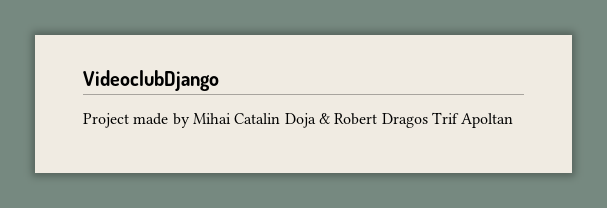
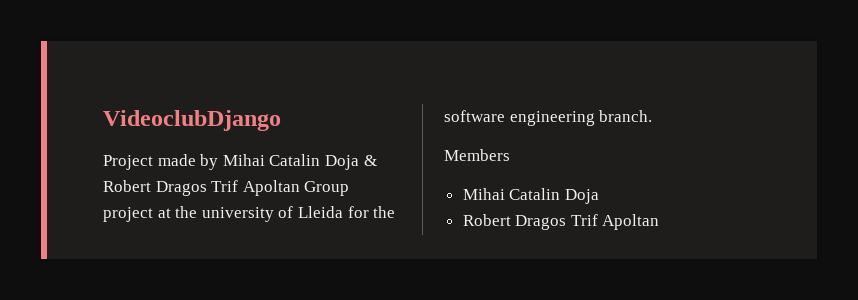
- Project made by Mihai Catalin Doja & Robert Dragos Trif Apoltan
+ Project made by Mihai Catalin Doja & Robert Dragos Trif Apoltan Group project at the university of Lleida for the software engineering branch.
+ Members
+ Mihai Catalin Doja
+ Robert Dragos Trif Apoltan

